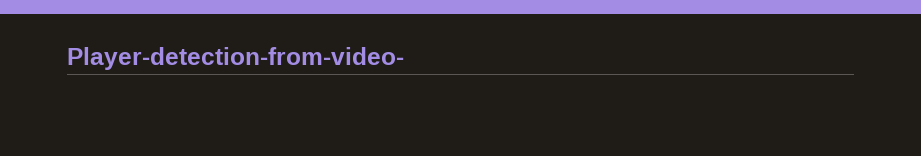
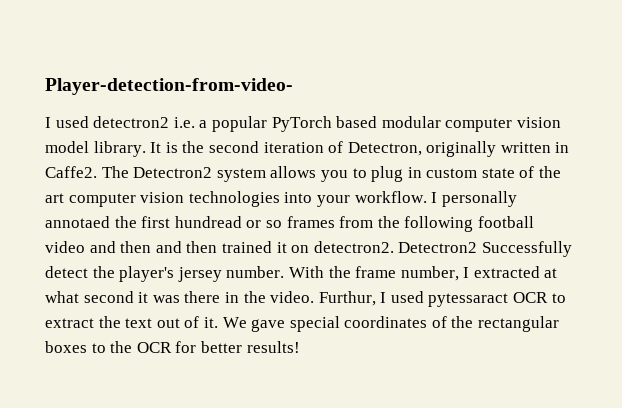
+ I used detectron2 i.e. a popular PyTorch based modular computer vision model library. It is the second iteration of Detectron, originally written in Caffe2. The Detectron2 system allows you to plug in custom state of the art computer vision technologies into your workflow. I personally annotaed the first hundread or so frames from the following football video and then and then trained it on detectron2. Detectron2 Successfully detect the player's jersey number. With the frame number, I extracted at what second it was there in the video. Furthur, I used pytessaract OCR to extract the text out of it. We gave special coordinates of the rectangular boxes to the OCR for better results!

